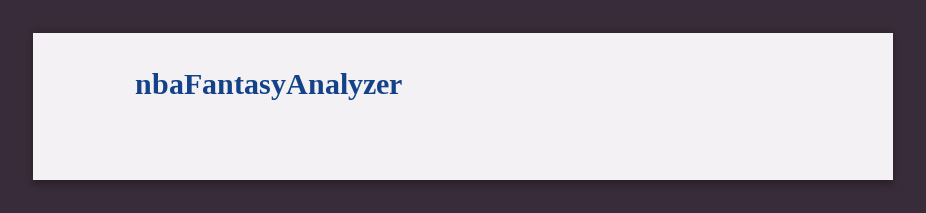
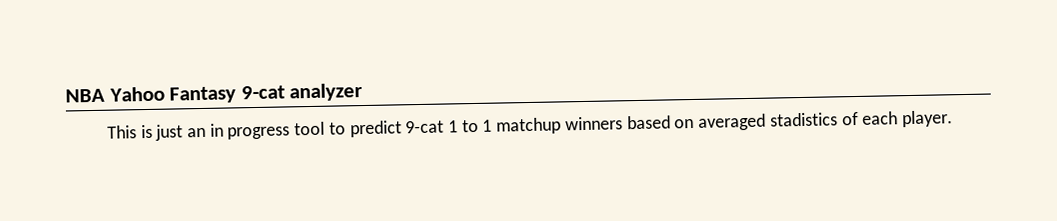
- nbaFantasyAnalyzer
+ NBA Yahoo Fantasy 9-cat analyzer
+ This is just an in progress tool to predict 9-cat 1 to 1 matchup winners based on averaged stadistics of each player.

